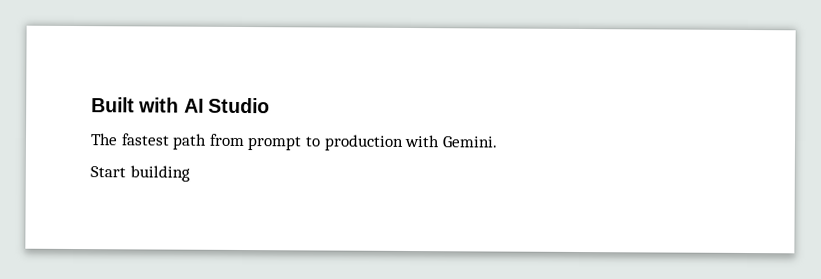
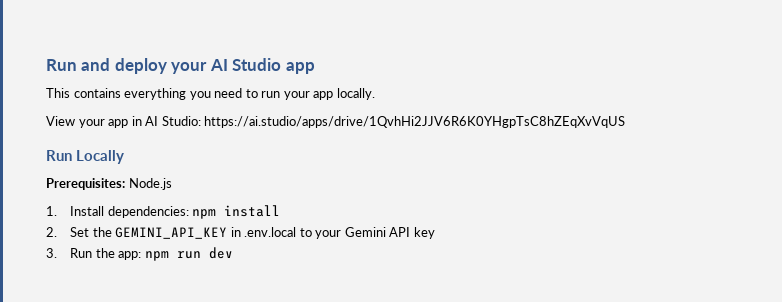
- Built with AI Studio
- The fastest path from prompt to production with Gemini.
- Start building
+ Run and deploy your AI Studio app
+ This contains everything you need to run your app locally.
+ View your app in AI Studio: https://ai.studio/apps/drive/1QvhHi2JJV6R6K0YHgpTsC8hZEqXvVqUS
+ Run Locally
+ Prerequisites: Node.js
+ 1. Install dependencies: npm install
+ 2. Set the GEMINI_API_KEY in .env.local to your Gemini API key
+ 3. Run the app: npm run dev

